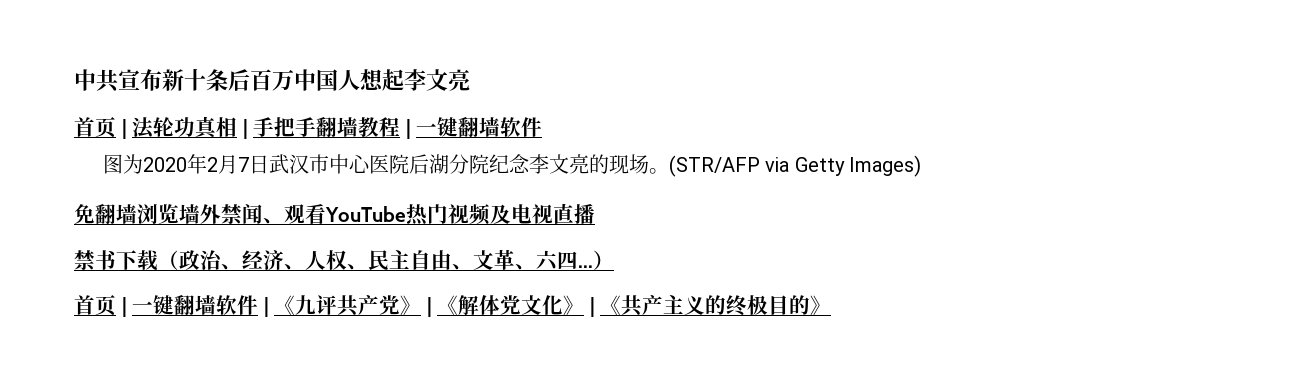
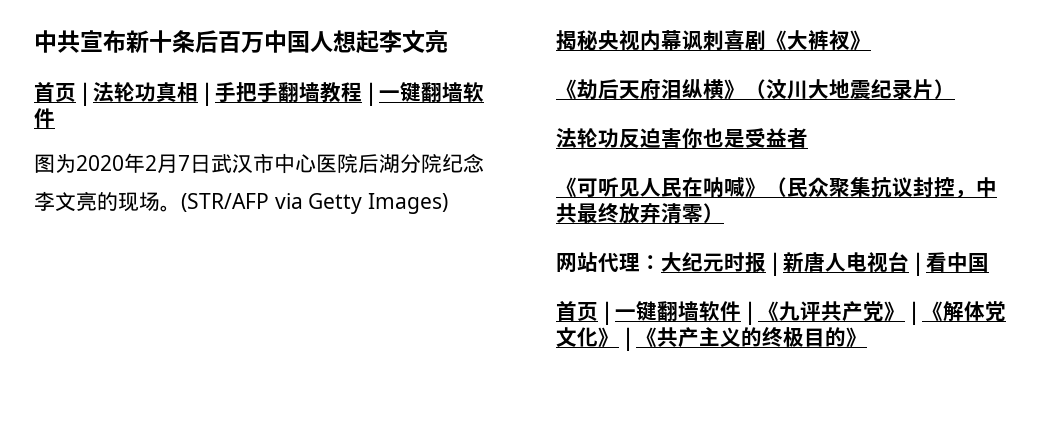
- 免翻墙浏览墙外禁闻、观看YouTube热门视频及电视直播
- 禁书下载（政治、经济、人权、民主自由、文革、六四...）
+ 揭秘央视内幕讽刺喜剧《大裤衩》
+ 《劫后天府泪纵横》（汶川大地震纪录片）
+ 法轮功反迫害你也是受益者
+ 《可听见人民在呐喊》（民众聚集抗议封控，中共最终放弃清零）
+ 网站代理：大纪元时报 | 新唐人电视台 | 看中国

